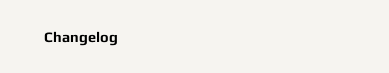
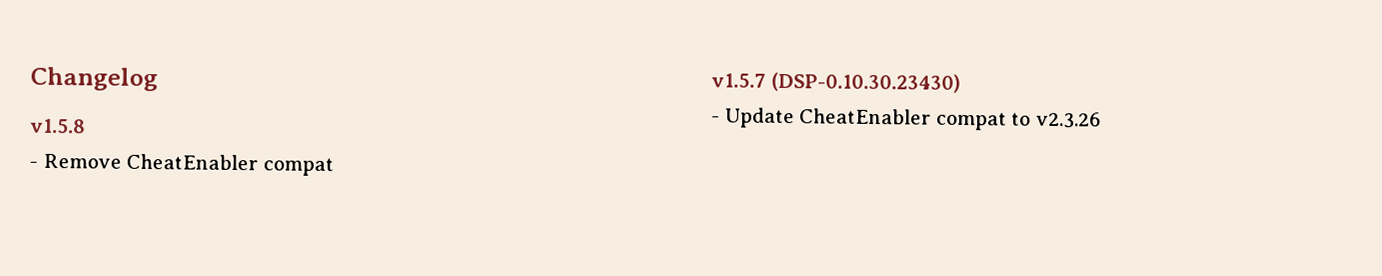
+ v1.5.8
+ - Remove CheatEnabler compat
+ v1.5.7 (DSP-0.10.30.23430)
+ - Update CheatEnabler compat to v2.3.26

